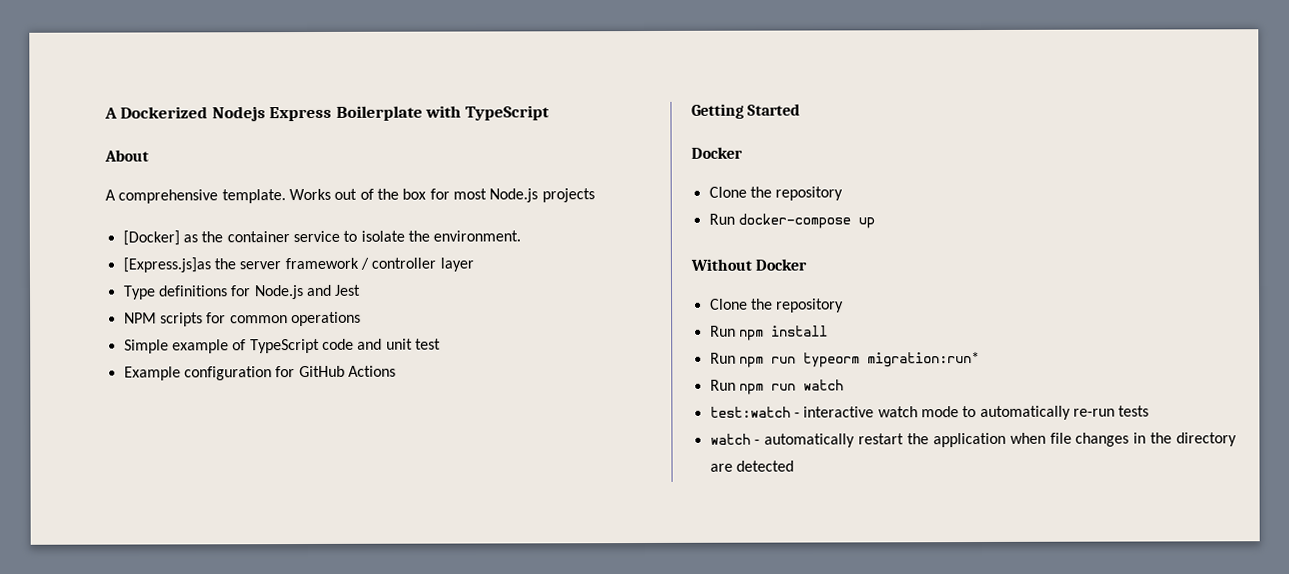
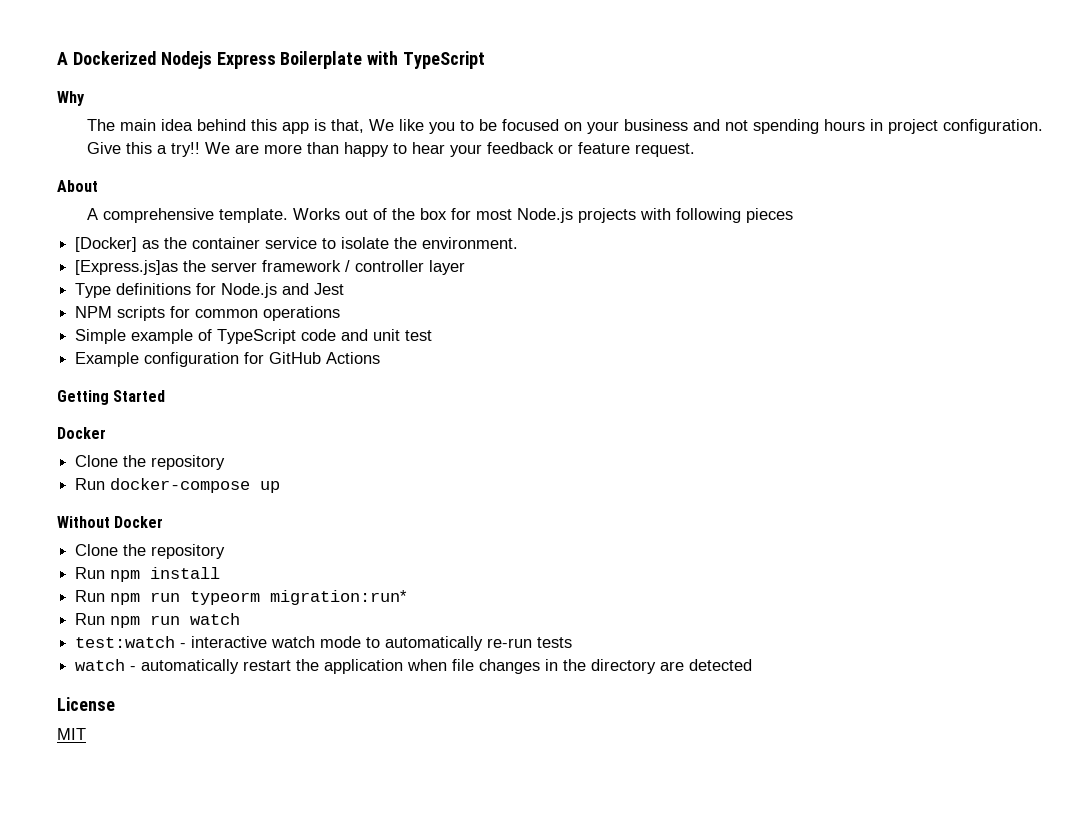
+ Why
+ The main idea behind this app is that, We like you to be focused on your business and not spending hours in project configuration.
+ Give this a try!! We are more than happy to hear your feedback or feature request.
- Works out of the box for most Node.js projects
+ Works out of the box for most Node.js projects with following pieces
+ License
+ MIT

